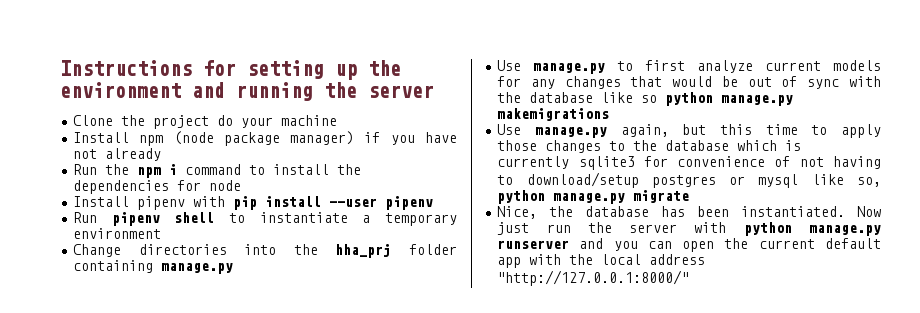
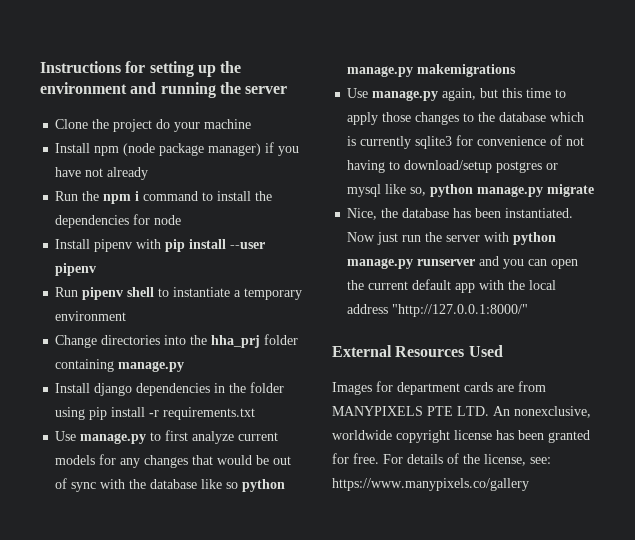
+ Install django dependencies in the folder using pip install -r requirements.txt
+ External Resources Used
+ Images for department cards are from MANYPIXELS PTE LTD. An nonexclusive, worldwide copyright license has been granted for free. For details of the license, see: https://www.manypixels.co/gallery

